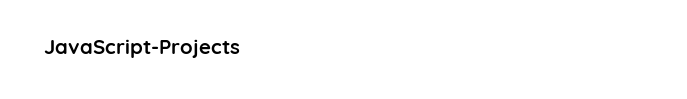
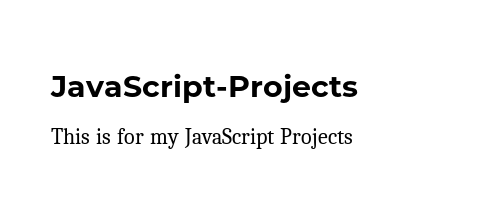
+ This is for my JavaScript Projects

